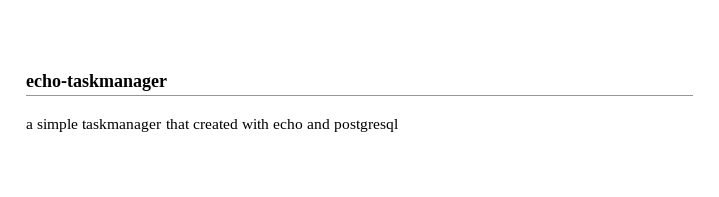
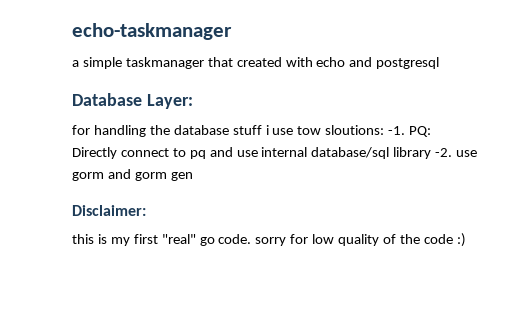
+ Database Layer:
+ for handling the database stuff i use tow sloutions: -1. PQ: Directly connect to pq and use internal database/sql library -2. use gorm and gorm gen
+ Disclaimer:
+ this is my first "real" go code. sorry for low quality of the code :)

